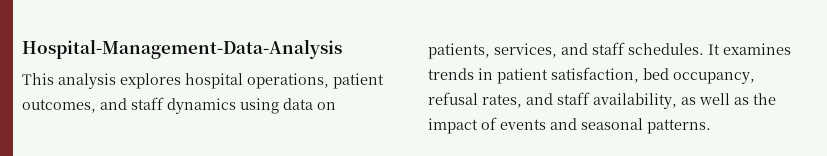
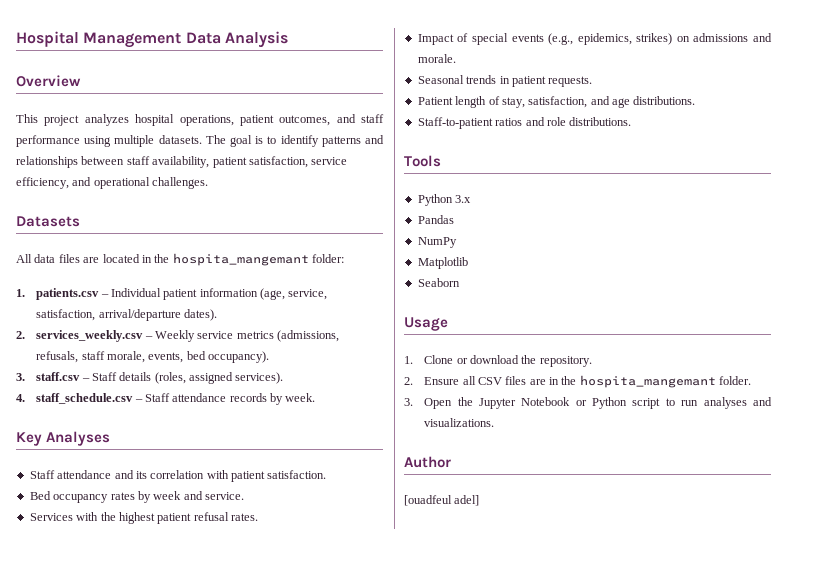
- Hospital-Management-Data-Analysis
+ Hospital Management Data Analysis
+ Overview
- This analysis explores hospital operations, patient outcomes, and staff dynamics using data on patients, services, and staff schedules. It examines trends in patient satisfaction, bed occupancy, refusal rates, and staff availability, as well as the impact of events and seasonal patterns.
+ This project analyzes hospital operations, patient outcomes, and staff performance using multiple datasets. The goal is to identify patterns and relationships between staff availability, patient satisfaction, service efficiency, and operational challenges.
+ Datasets
+ All data files are located in the hospita_mangemant folder:
+ 1. patients.csv – Individual patient information (age, service, satisfaction, arrival/departure dates).
+ 2. services_weekly.csv – Weekly service metrics (admissions, refusals, staff morale, events, bed occupancy).
+ 3. staff.csv – Staff details (roles, assigned services).
+ 4. staff_schedule.csv – Staff attendance records by week.
+ Key Analyses
+ Staff attendance and its correlation with patient satisfaction.
+ Bed occupancy rates by week and service.
+ Services with the highest patient refusal rates.
+ Impact of special events (e.g., epidemics, strikes) on admissions and morale.
+ Seasonal trends in patient requests.
+ Patient length of stay, satisfaction, and age distributions.
+ Staff-to-patient ratios and role distributions.
+ Tools
+ Python 3.x
+ Pandas
+ NumPy
+ Matplotlib
+ Seaborn
+ Usage
+ 1. Clone or download the repository.
+ 2. Ensure all CSV files are in the hospita_mangemant folder.
+ 3. Open the Jupyter Notebook or Python script to run analyses and visualizations.
+ Author
+ [ouadfeul adel]

